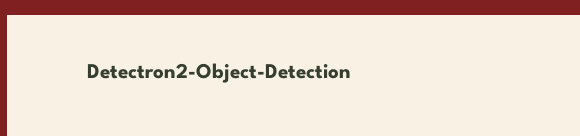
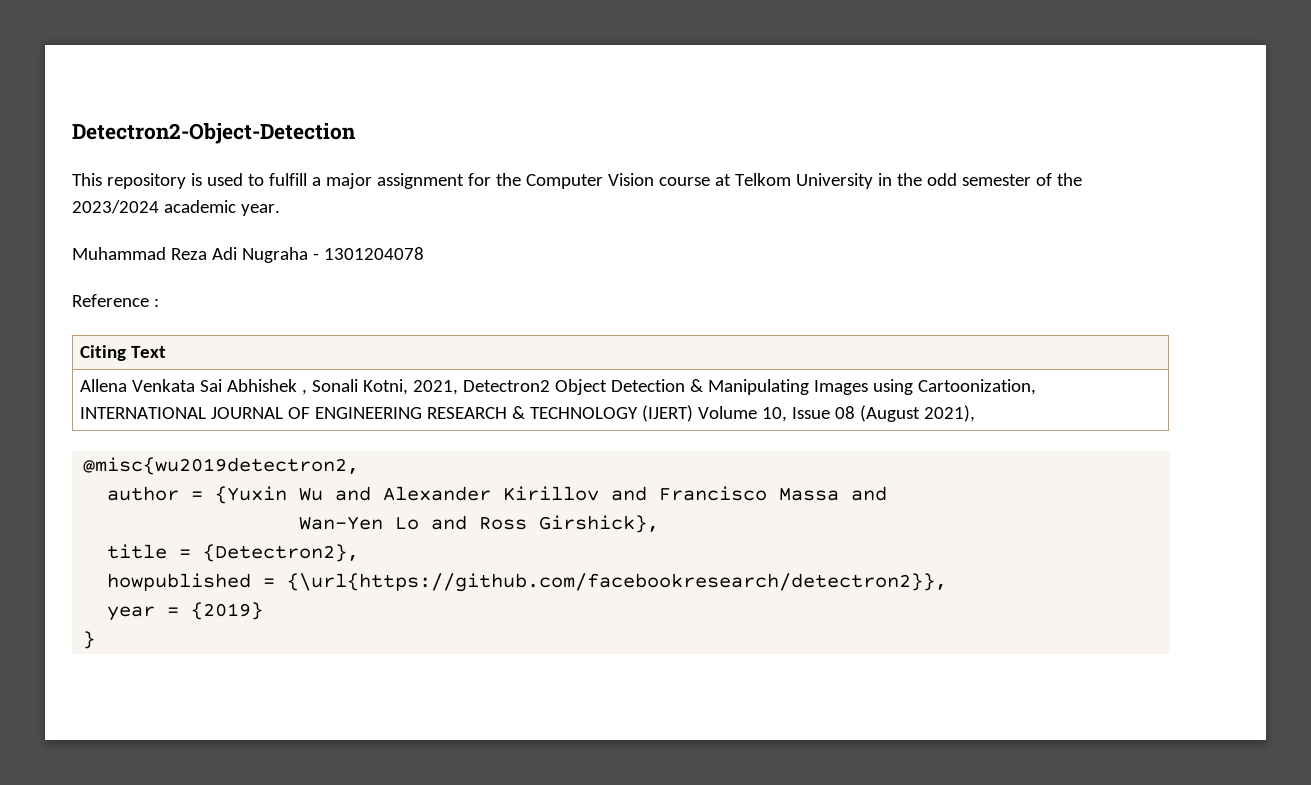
+ This repository is used to fulfill a major assignment for the Computer Vision course at Telkom University in the odd semester of the 2023/2024 academic year.
+ Muhammad Reza Adi Nugraha - 1301204078
+ Reference :
+ Citing Text
+ Allena Venkata Sai Abhishek , Sonali Kotni, 2021, Detectron2 Object Detection & Manipulating Images using Cartoonization, INTERNATIONAL JOURNAL OF ENGINEERING RESEARCH & TECHNOLOGY (IJERT) Volume 10, Issue 08 (August 2021),
+ @misc{wu2019detectron2,
+ author = {Yuxin Wu and Alexander Kirillov and Francisco Massa and
+ Wan-Yen Lo and Ross Girshick},
+ title = {Detectron2},
+ howpublished = {\url{https://github.com/facebookresearch/detectron2}},
+ year = {2019}
+ }

